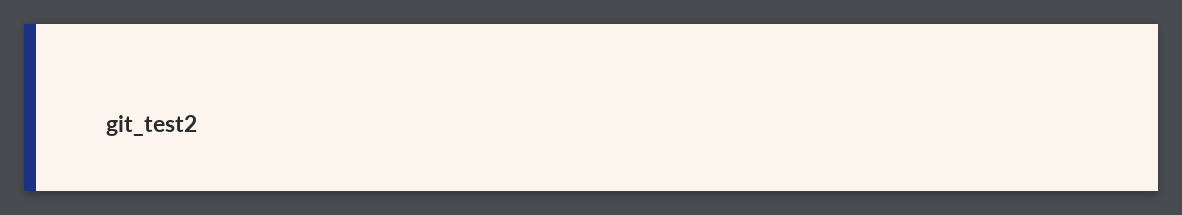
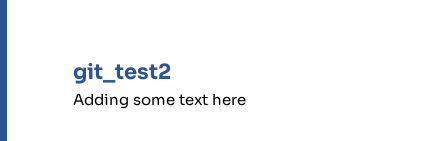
+ Adding some text here

